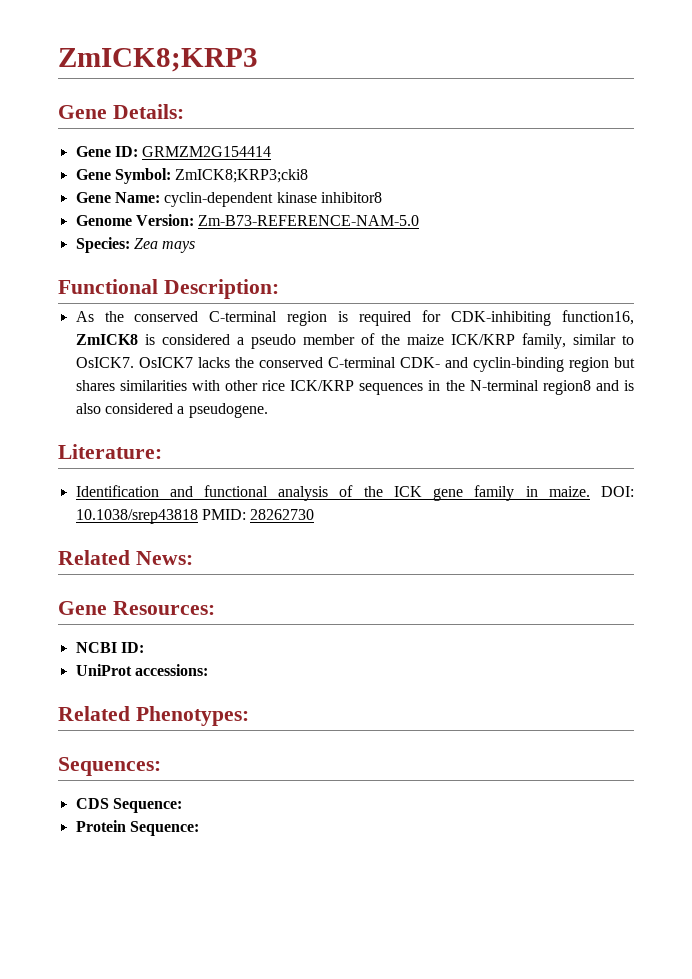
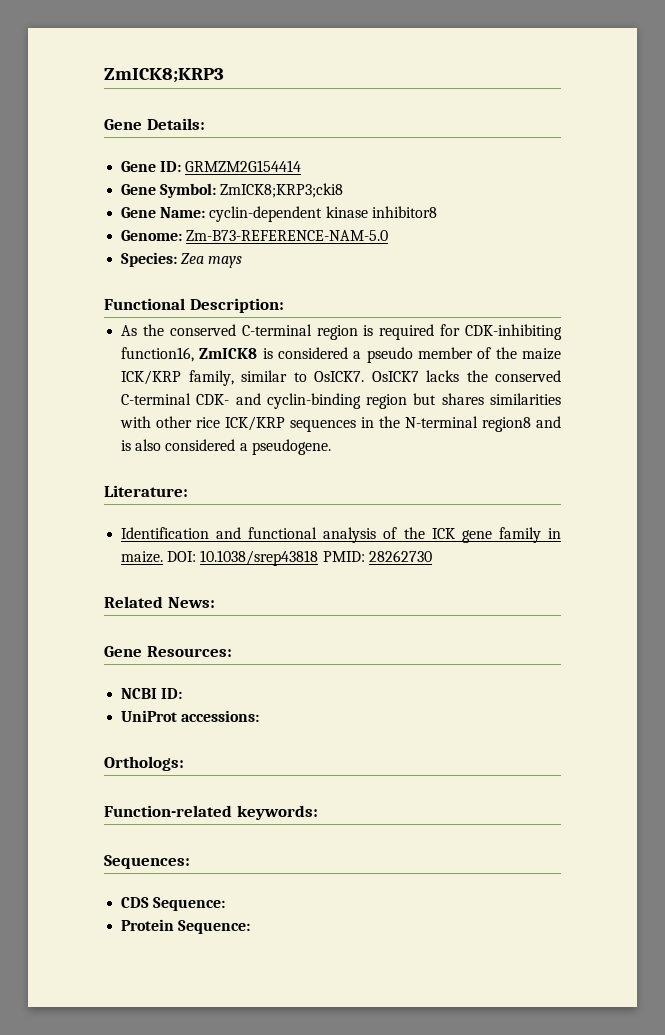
- Genome Version: Zm-B73-REFERENCE-NAM-5.0
+ Genome: Zm-B73-REFERENCE-NAM-5.0
- Related Phenotypes:
+ Orthologs:
+ Function-related keywords:

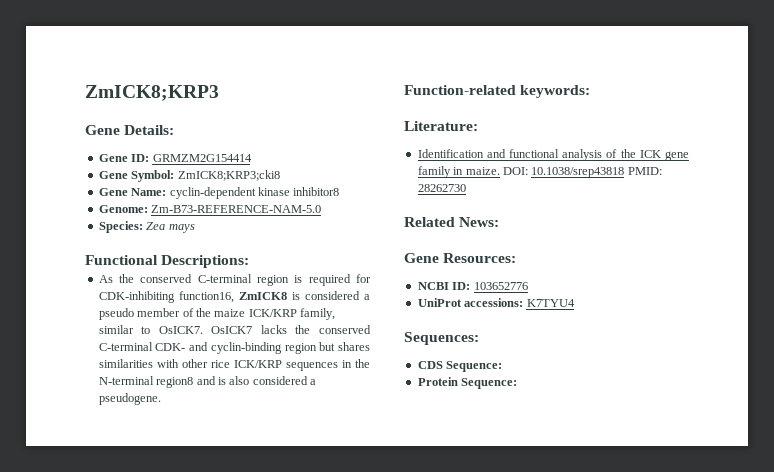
- Functional Description:
+ Functional Descriptions:
+ Function-related keywords:
- NCBI ID:
+ NCBI ID: 103652776
- UniProt accessions:
- Orthologs:
- Function-related keywords:
+ UniProt accessions: K7TYU4

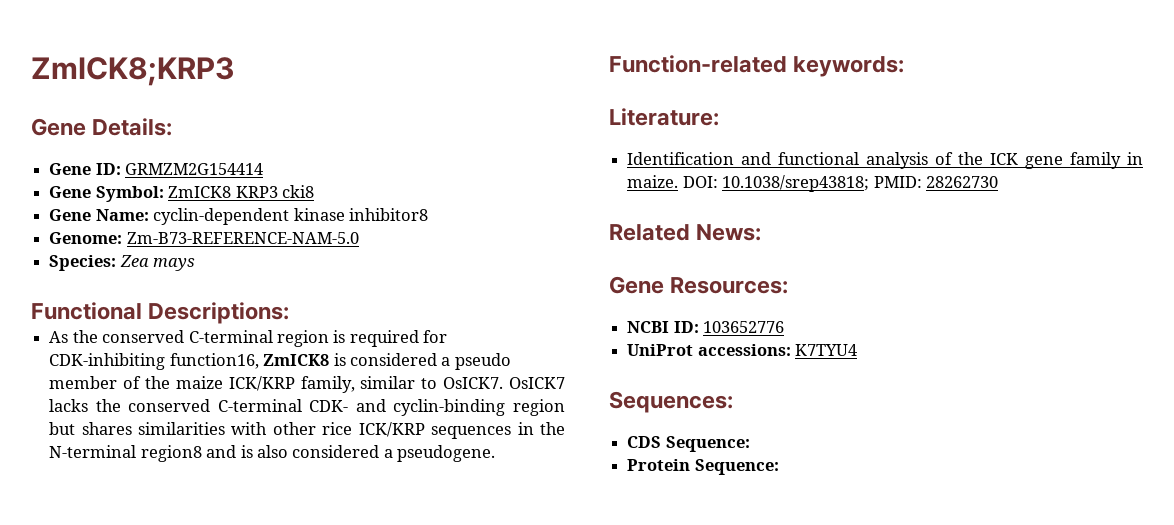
- Gene Symbol: ZmICK8;KRP3;cki8
+ Gene Symbol: ZmICK8 KRP3 cki8
- DOI: 10.1038/srep43818 PMID: 28262730
+ DOI: 10.1038/srep43818; PMID: 28262730

